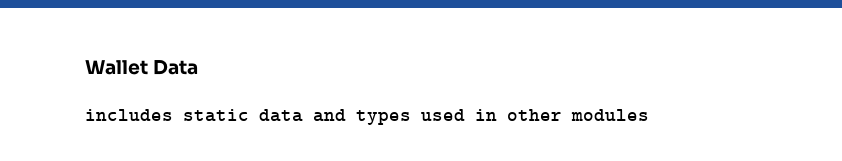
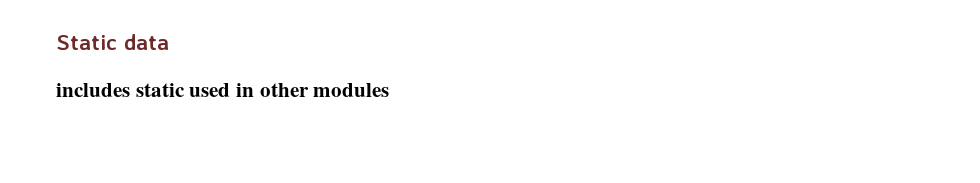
- Wallet Data
+ Static data
- includes static data and types used in other modules
+ includes static used in other modules

